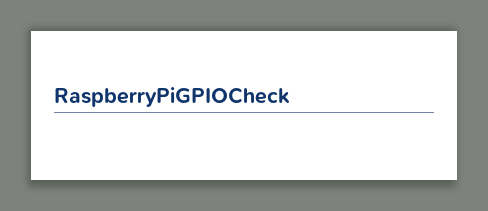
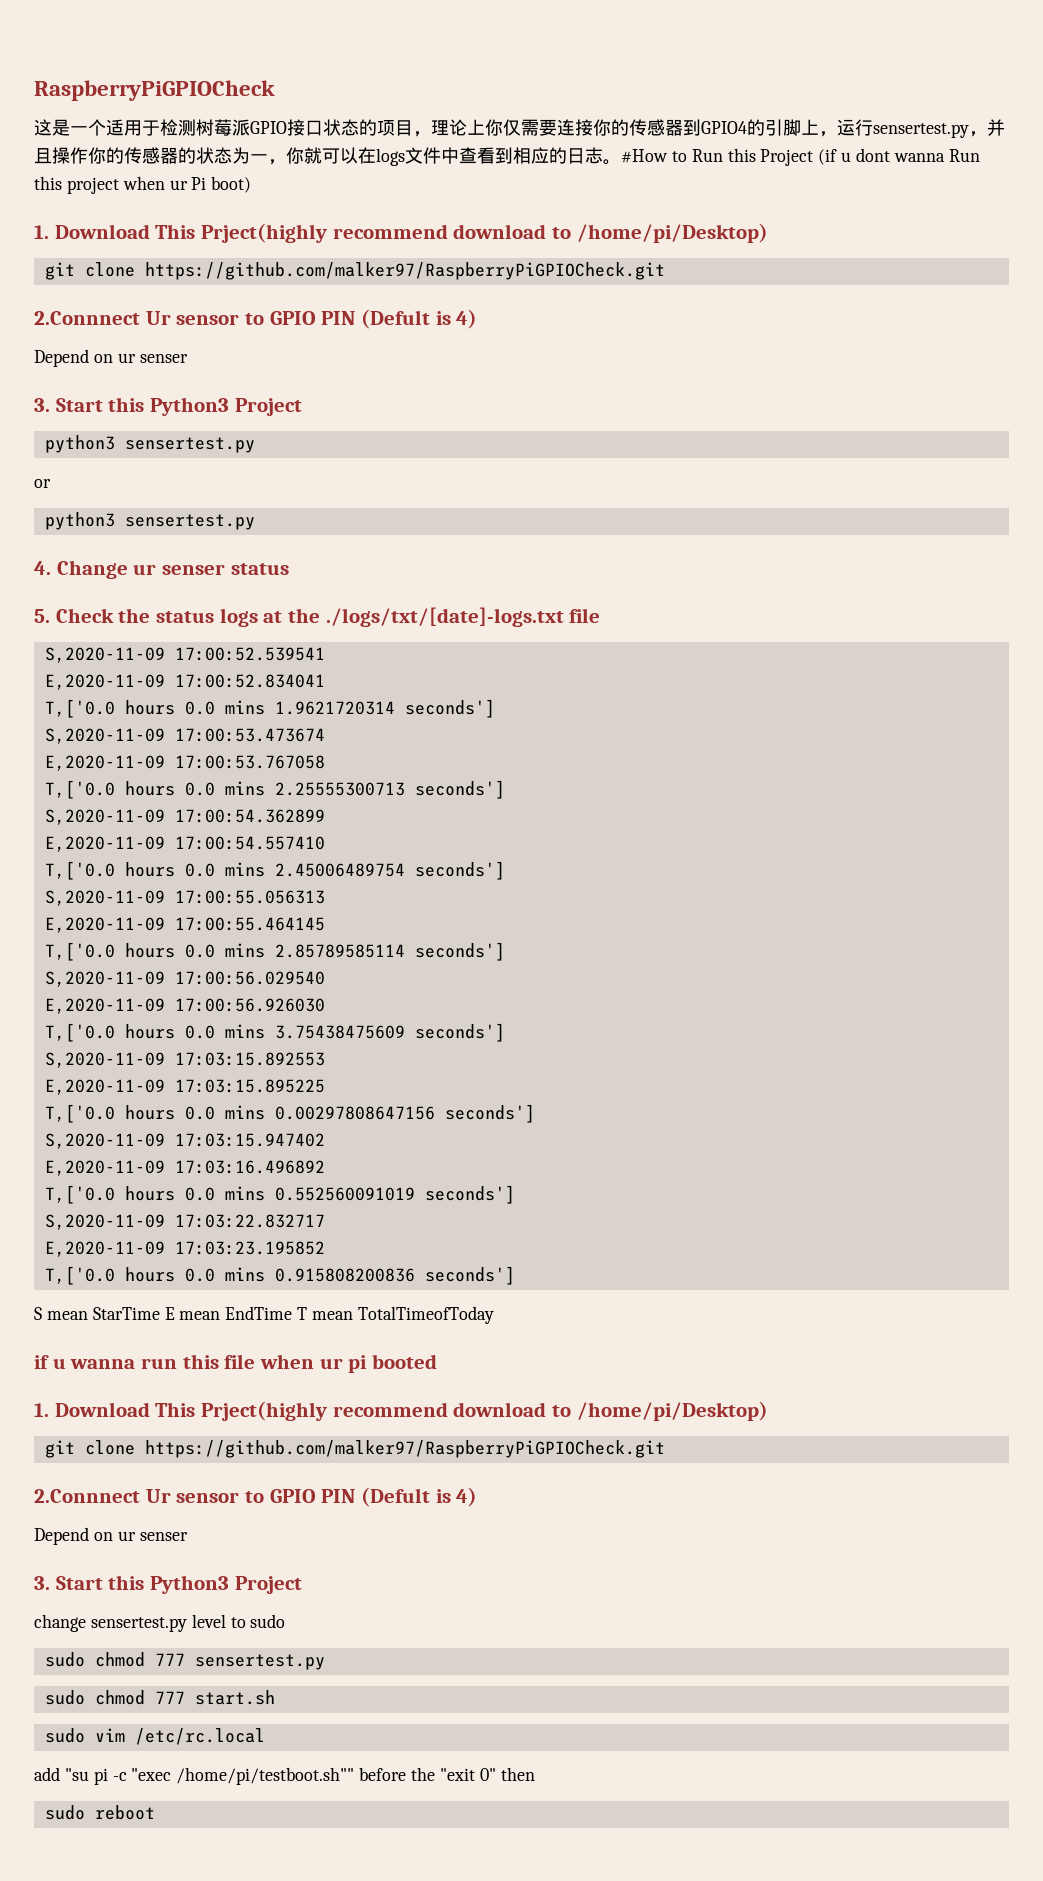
+ 这是一个适用于检测树莓派GPIO接口状态的项目，理论上你仅需要连接你的传感器到GPIO4的引脚上，运行sensertest.py，并且操作你的传感器的状态为一，你就可以在logs文件中查看到相应的日志。#How to Run this Project (if u dont wanna Run this project when ur Pi boot)
+ 1. Download This Prject(highly recommend download to /home/pi/Desktop)
+ git clone https://github.com/malker97/RaspberryPiGPIOCheck.git
+ 2.Connnect Ur sensor to GPIO PIN (Defult is 4)
+ Depend on ur senser
+ 3. Start this Python3 Project
+ python3 sensertest.py
+ or
+ python3 sensertest.py
+ 4. Change ur senser status
+ 5. Check the status logs at the ./logs/txt/[date]-logs.txt file
+ S,2020-11-09 17:00:52.539541
+ E,2020-11-09 17:00:52.834041
+ T,['0.0 hours 0.0 mins 1.9621720314 seconds']
+ S,2020-11-09 17:00:53.473674
+ E,2020-11-09 17:00:53.767058
+ T,['0.0 hours 0.0 mins 2.25555300713 seconds']
+ S,2020-11-09 17:00:54.362899
+ E,2020-11-09 17:00:54.557410
+ T,['0.0 hours 0.0 mins 2.45006489754 seconds']
+ S,2020-11-09 17:00:55.056313
+ E,2020-11-09 17:00:55.464145
+ T,['0.0 hours 0.0 mins 2.85789585114 seconds']
+ S,2020-11-09 17:00:56.029540
+ E,2020-11-09 17:00:56.926030
+ T,['0.0 hours 0.0 mins 3.75438475609 seconds']
+ S,2020-11-09 17:03:15.892553
+ E,2020-11-09 17:03:15.895225
+ T,['0.0 hours 0.0 mins 0.00297808647156 seconds']
+ S,2020-11-09 17:03:15.947402
+ E,2020-11-09 17:03:16.496892
+ T,['0.0 hours 0.0 mins 0.552560091019 seconds']
+ S,2020-11-09 17:03:22.832717
+ E,2020-11-09 17:03:23.195852
+ T,['0.0 hours 0.0 mins 0.915808200836 seconds']
+ S mean StarTime E mean EndTime T mean TotalTimeofToday
+ if u wanna run this file when ur pi booted
+ 1. Download This Prject(highly recommend download to /home/pi/Desktop)
+ git clone https://github.com/malker97/RaspberryPiGPIOCheck.git
+ 2.Connnect Ur sensor to GPIO PIN (Defult is 4)
+ Depend on ur senser
+ 3. Start this Python3 Project
+ change sensertest.py level to sudo
+ sudo chmod 777 sensertest.py
+ sudo chmod 777 start.sh
+ sudo vim /etc/rc.local
+ add "su pi -c "exec /home/pi/testboot.sh"" before the "exit 0" then
+ sudo reboot

